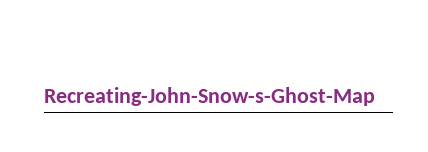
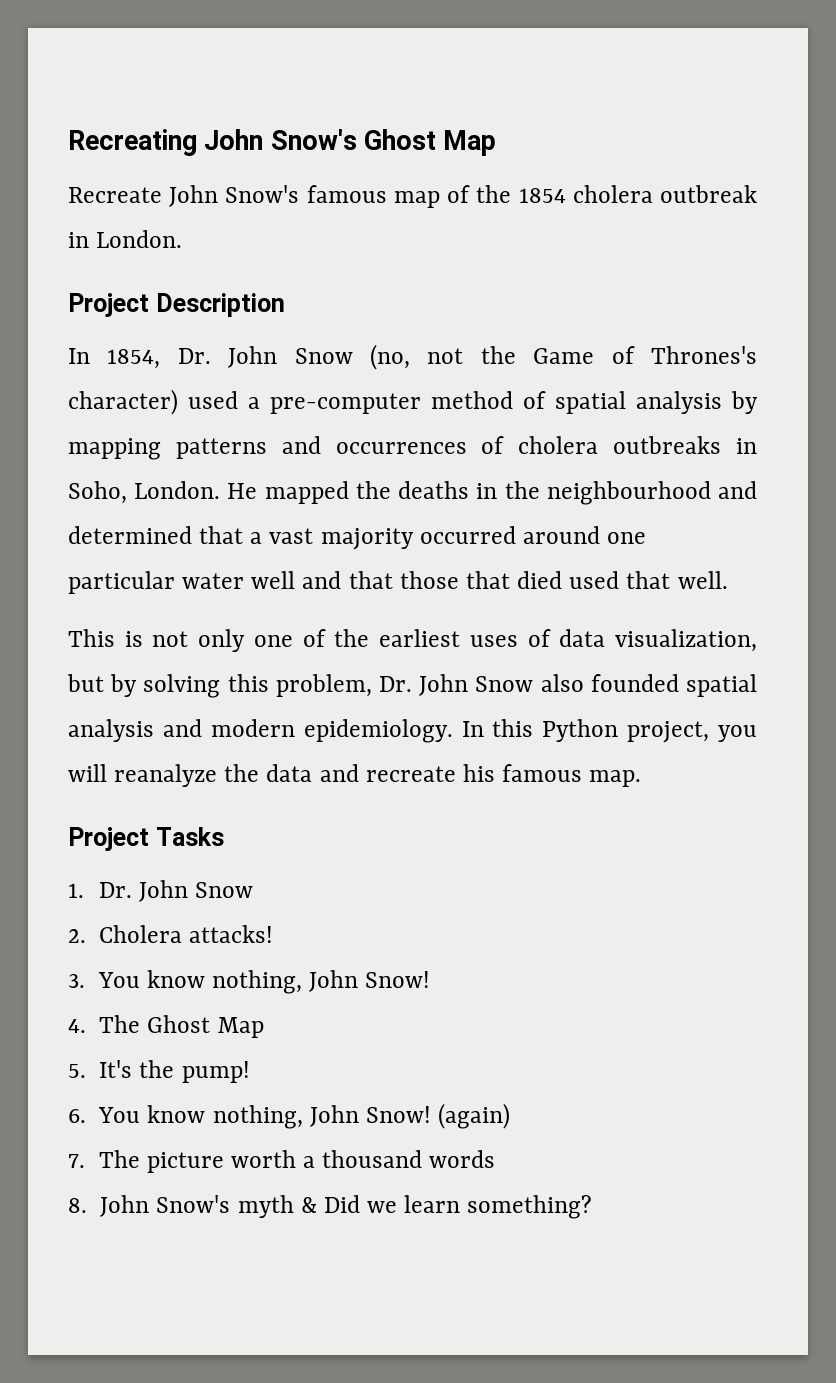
- Recreating-John-Snow-s-Ghost-Map
+ Recreating John Snow's Ghost Map
+ Recreate John Snow's famous map of the 1854 cholera outbreak in London.
+ Project Description
+ In 1854, Dr. John Snow (no, not the Game of Thrones's character) used a pre-computer method of spatial analysis by mapping patterns and occurrences of cholera outbreaks in Soho, London. He mapped the deaths in the neighbourhood and determined that a vast majority occurred around one particular water well and that those that died used that well.
+ This is not only one of the earliest uses of data visualization, but by solving this problem, Dr. John Snow also founded spatial analysis and modern epidemiology. In this Python project, you will reanalyze the data and recreate his famous map.
+ Project Tasks
+ 1. Dr. John Snow
+ 2. Cholera attacks!
+ 3. You know nothing, John Snow!
+ 4. The Ghost Map
+ 5. It's the pump!
+ 6. You know nothing, John Snow! (again)
+ 7. The picture worth a thousand words
+ 8. John Snow's myth & Did we learn something?

